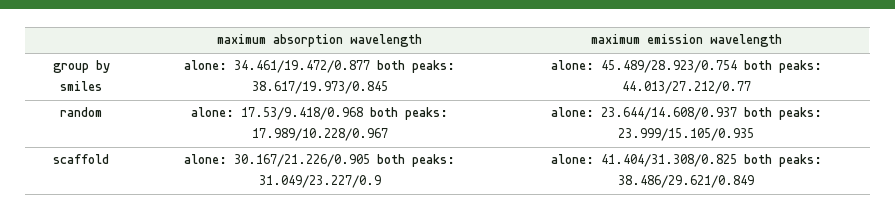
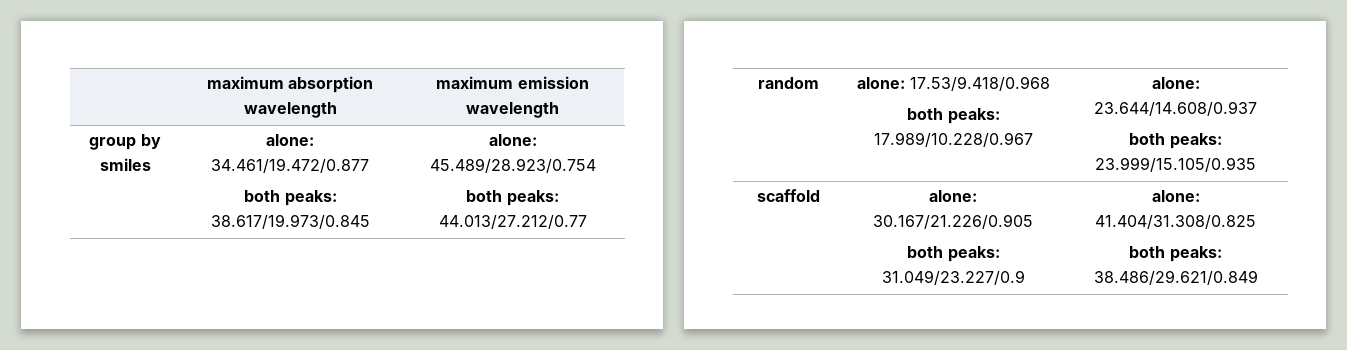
- group by smiles | alone: 34.461/19.472/0.877 both peaks: 38.617/19.973/0.845 | alone: 45.489/28.923/0.754 both peaks: 44.013/27.212/0.77
+ group by smiles | alone: 34.461/19.472/0.877
+ both peaks: 38.617/19.973/0.845 | alone: 45.489/28.923/0.754
+ both peaks: 44.013/27.212/0.77
- random | alone: 17.53/9.418/0.968 both peaks: 17.989/10.228/0.967 | alone: 23.644/14.608/0.937 both peaks: 23.999/15.105/0.935
+ random | alone: 17.53/9.418/0.968
+ both peaks: 17.989/10.228/0.967 | alone: 23.644/14.608/0.937
+ both peaks: 23.999/15.105/0.935
- scaffold | alone: 30.167/21.226/0.905 both peaks: 31.049/23.227/0.9 | alone: 41.404/31.308/0.825 both peaks: 38.486/29.621/0.849
+ scaffold | alone: 30.167/21.226/0.905
+ both peaks: 31.049/23.227/0.9 | alone: 41.404/31.308/0.825
+ both peaks: 38.486/29.621/0.849

